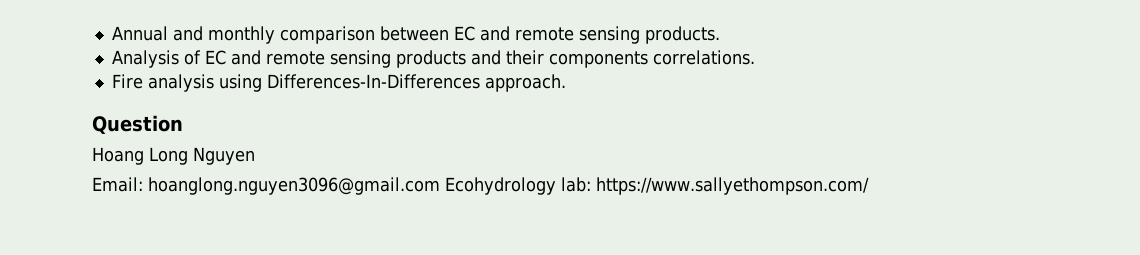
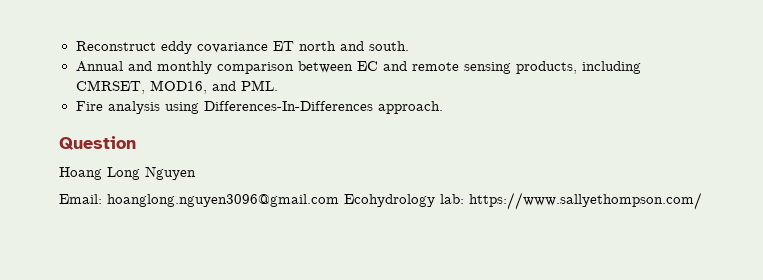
+ Reconstruct eddy covariance ET north and south.
- Annual and monthly comparison between EC and remote sensing products.
- Analysis of EC and remote sensing products and their components correlations.
+ Annual and monthly comparison between EC and remote sensing products, including CMRSET, MOD16, and PML.

